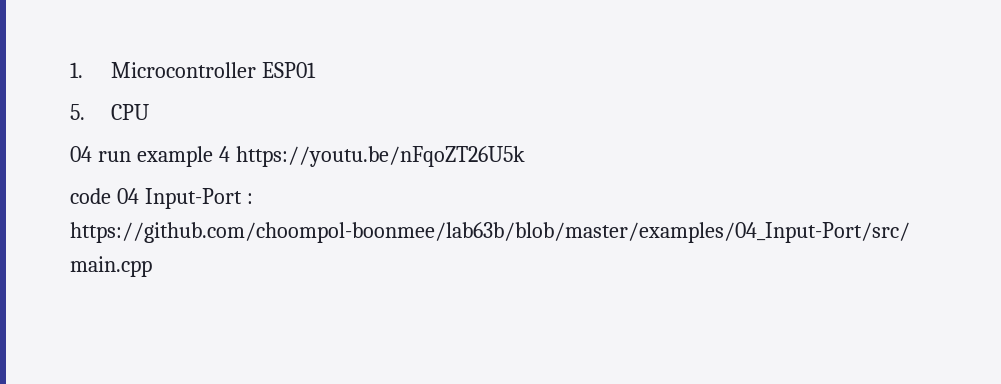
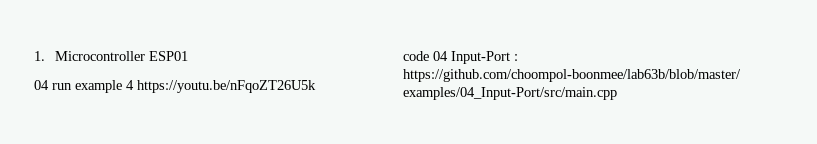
- 5. CPU

